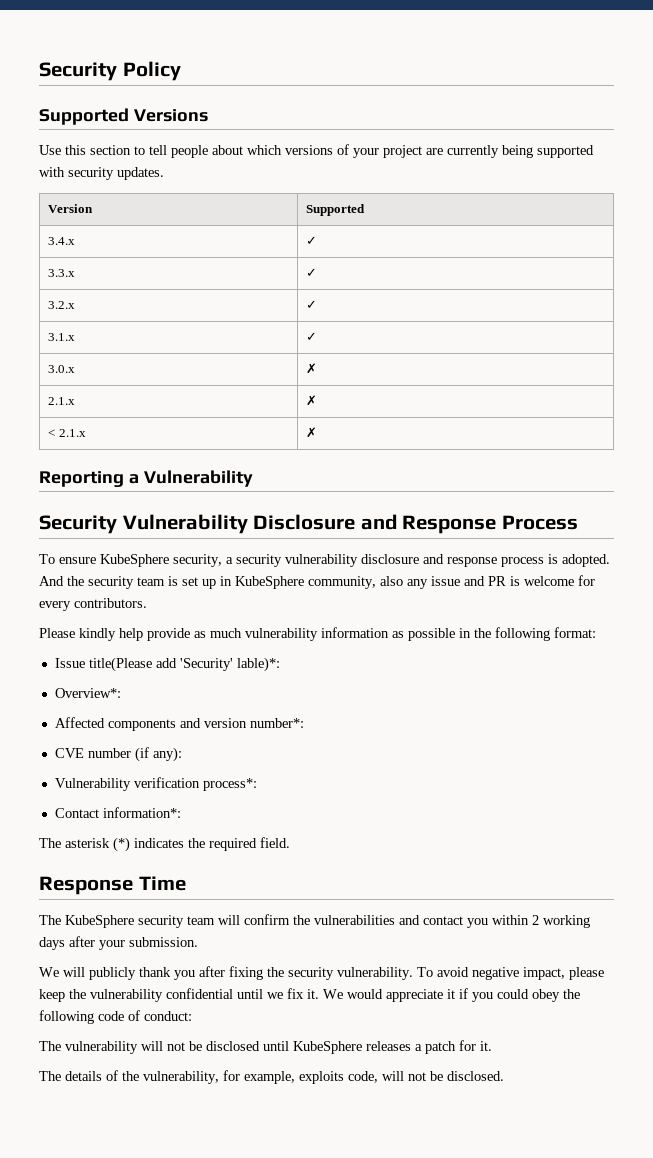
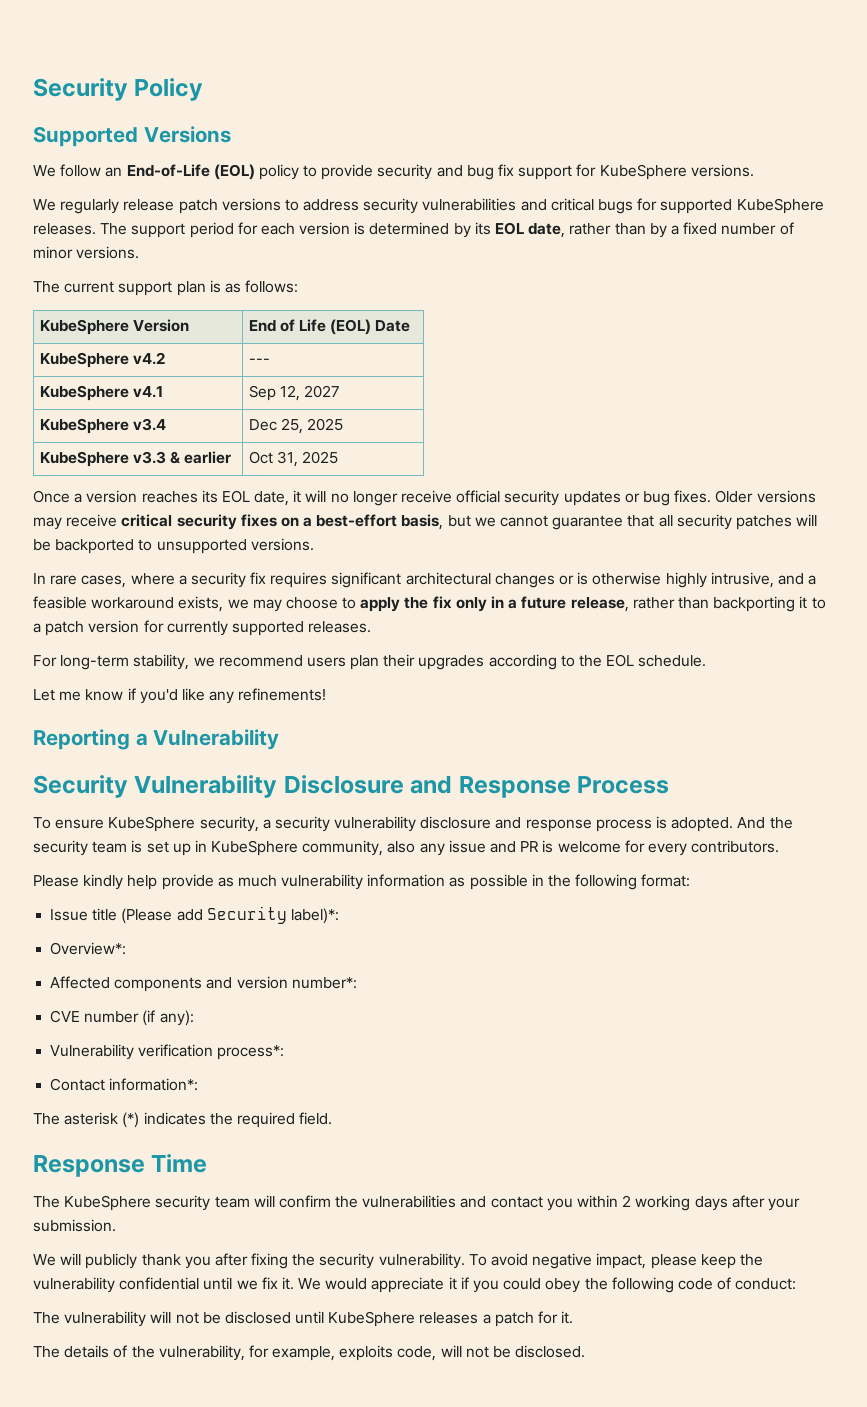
- Use this section to tell people about which versions of your project are currently being supported with security updates.
- Version | Supported
- 3.4.x | ✓
- 3.3.x | ✓
- 3.2.x | ✓
- 3.1.x | ✓
- 3.0.x | ✗
- 2.1.x | ✗
- < 2.1.x | ✗
+ We follow an End-of-Life (EOL) policy to provide security and bug fix support for KubeSphere versions.
+ We regularly release patch versions to address security vulnerabilities and critical bugs for supported KubeSphere releases. The support period for each version is determined by its EOL date, rather than by a fixed number of minor versions.
+ The current support plan is as follows:
+ KubeSphere Version | End of Life (EOL) Date
+ KubeSphere v4.2 | ---
+ KubeSphere v4.1 | Sep 12, 2027
+ KubeSphere v3.4 | Dec 25, 2025
+ KubeSphere v3.3 & earlier | Oct 31, 2025
+ Once a version reaches its EOL date, it will no longer receive official security updates or bug fixes. Older versions may receive critical security fixes on a best-effort basis, but we cannot guarantee that all security patches will be backported to unsupported versions.
+ In rare cases, where a security fix requires significant architectural changes or is otherwise highly intrusive, and a feasible workaround exists, we may choose to apply the fix only in a future release, rather than backporting it to a patch version for currently supported releases.
+ For long-term stability, we recommend users plan their upgrades according to the EOL schedule.
+ Let me know if you'd like any refinements!
- Issue title(Please add 'Security' lable)*:
+ Issue title (Please add Security label)*:

